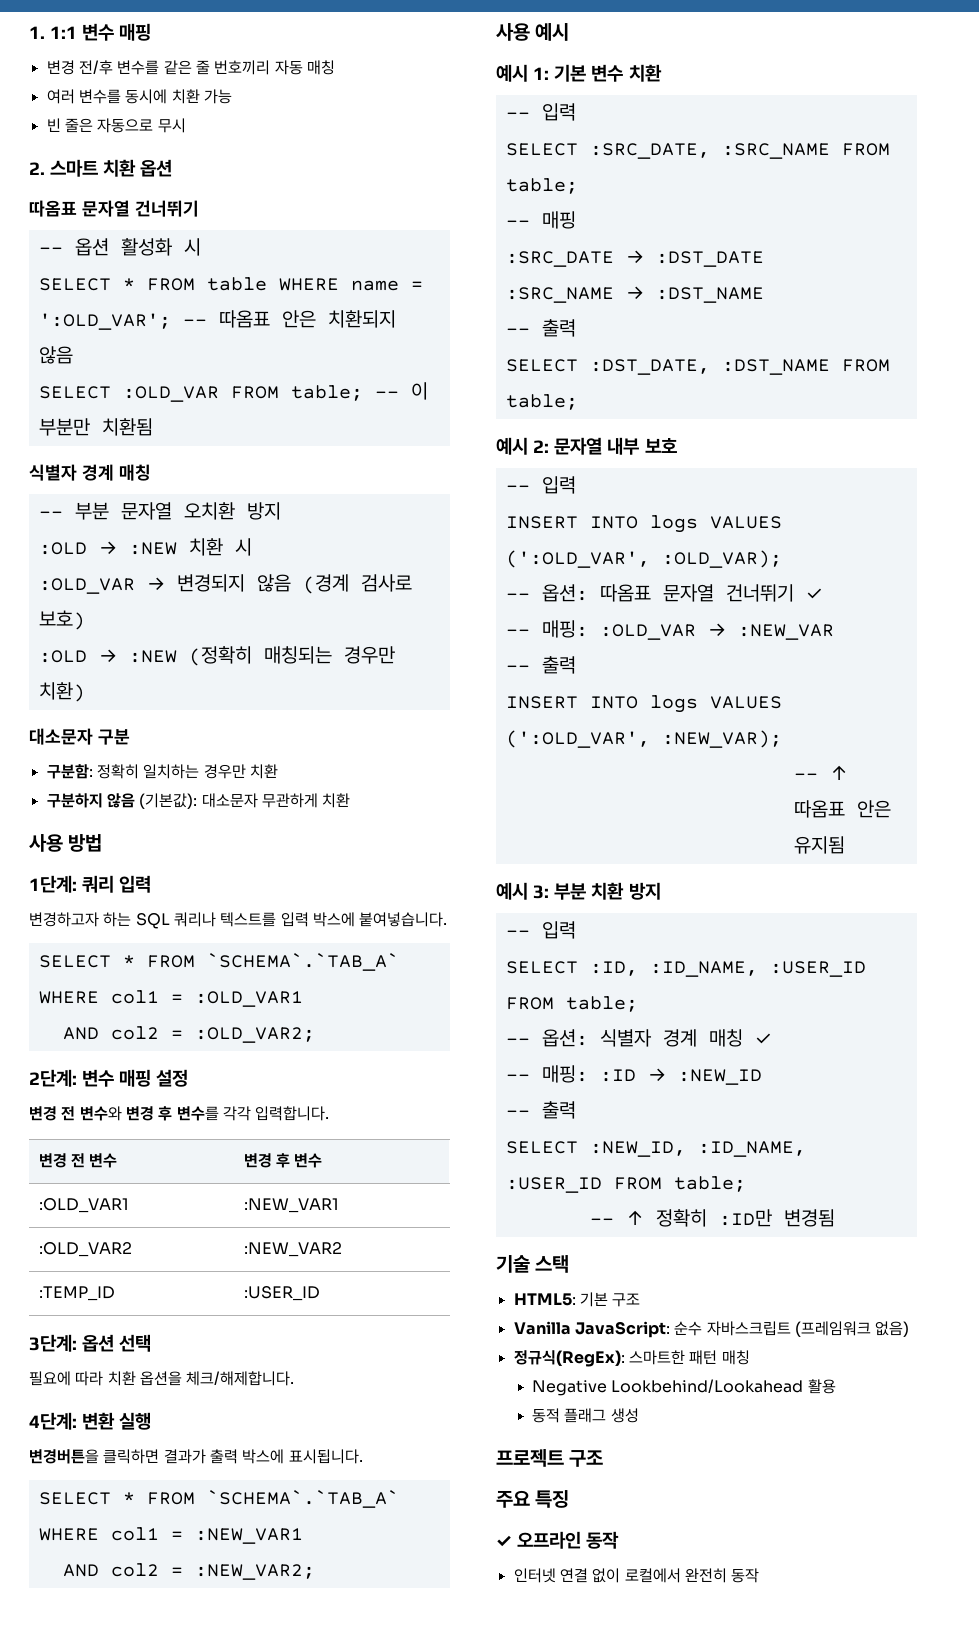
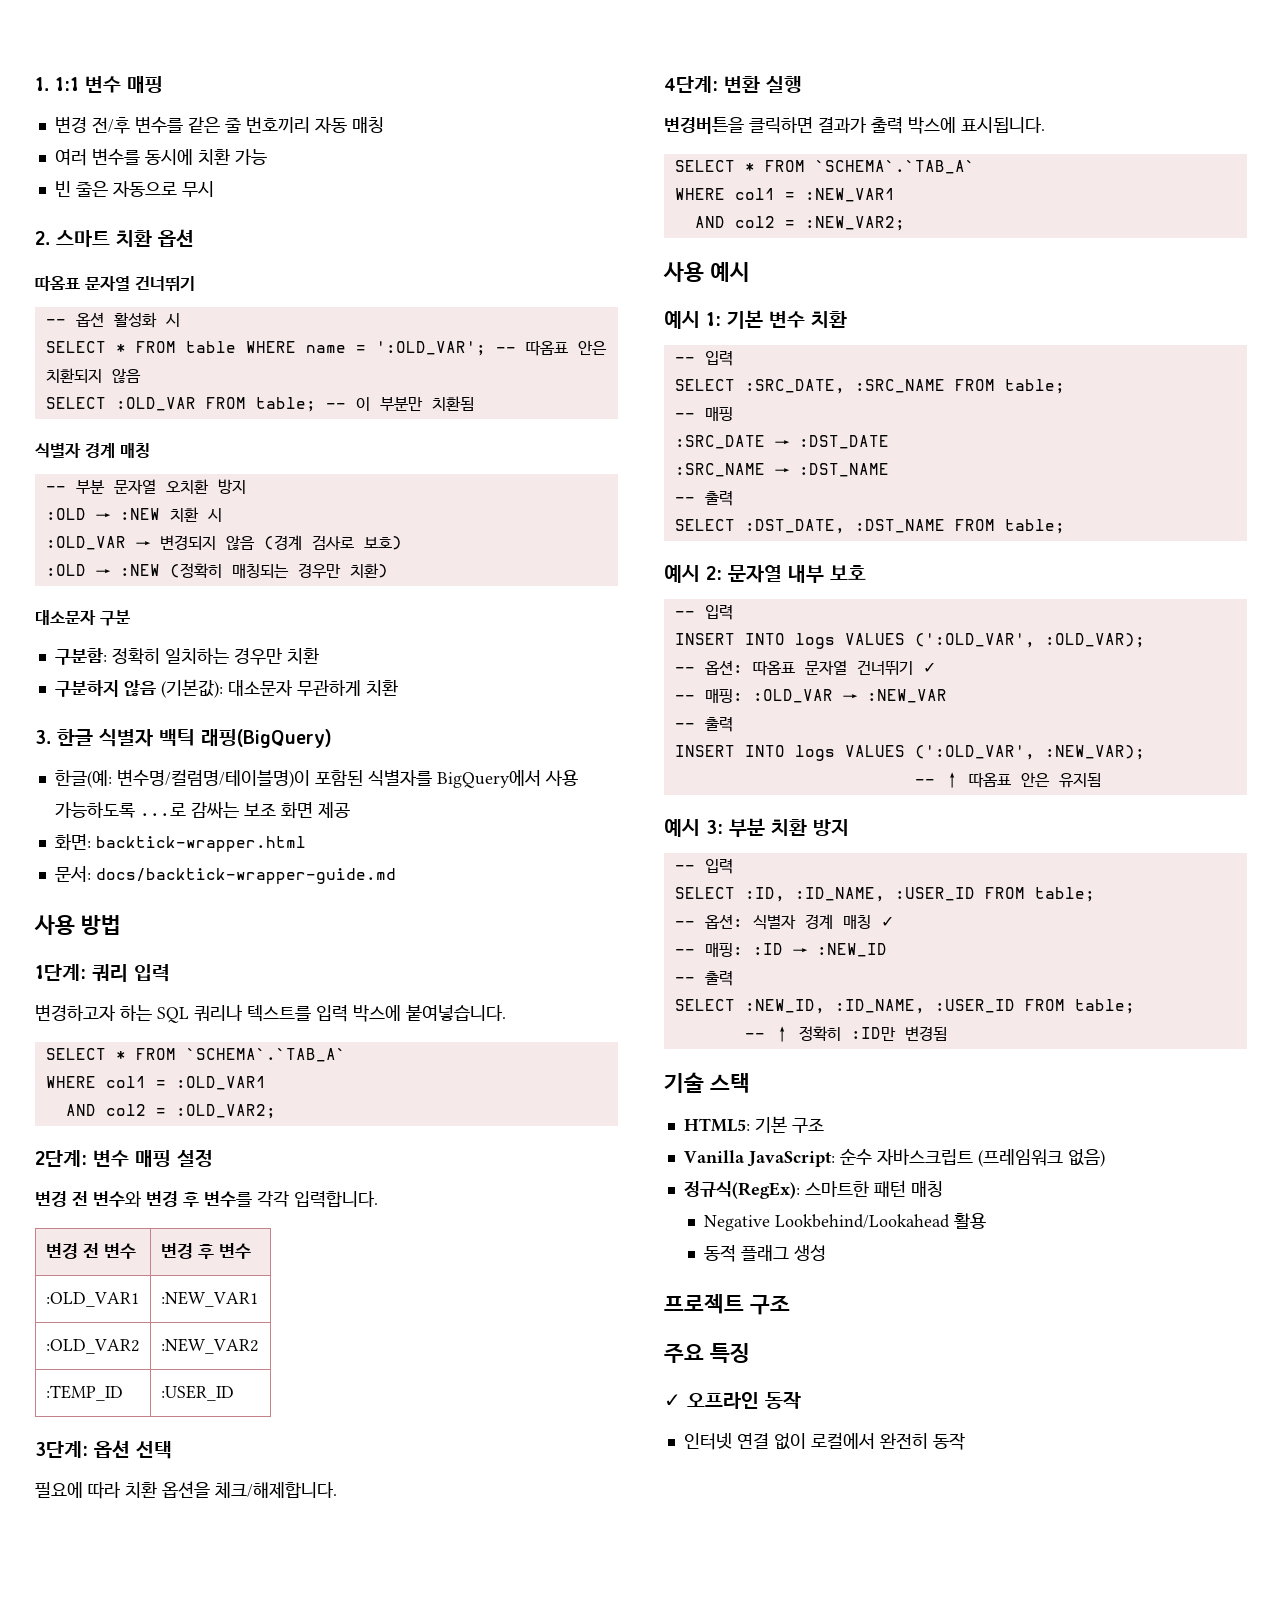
+ 3. 한글 식별자 백틱 래핑(BigQuery)
+ 한글(예: 변수명/컬럼명/테이블명)이 포함된 식별자를 BigQuery에서 사용 가능하도록 ...로 감싸는 보조 화면 제공
+ 화면: backtick-wrapper.html
+ 문서: docs/backtick-wrapper-guide.md

